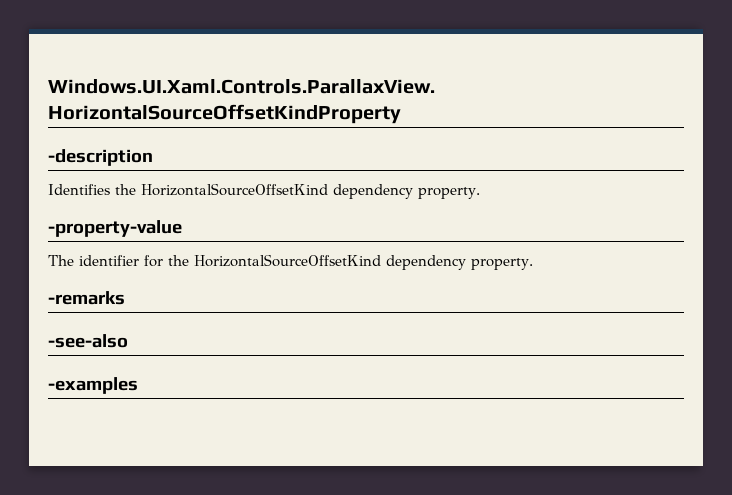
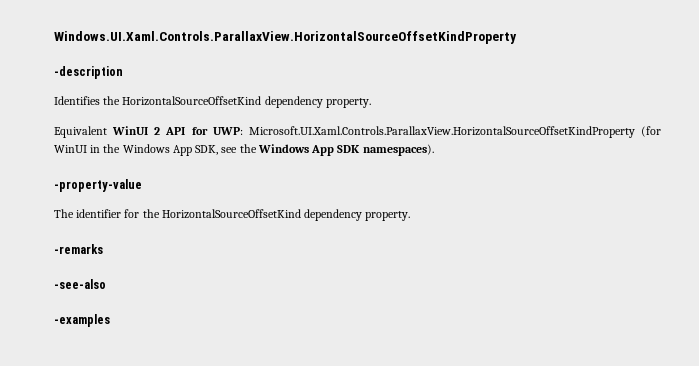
+ Equivalent WinUI 2 API for UWP: Microsoft.UI.Xaml.Controls.ParallaxView.HorizontalSourceOffsetKindProperty (for WinUI in the Windows App SDK, see the Windows App SDK namespaces).

